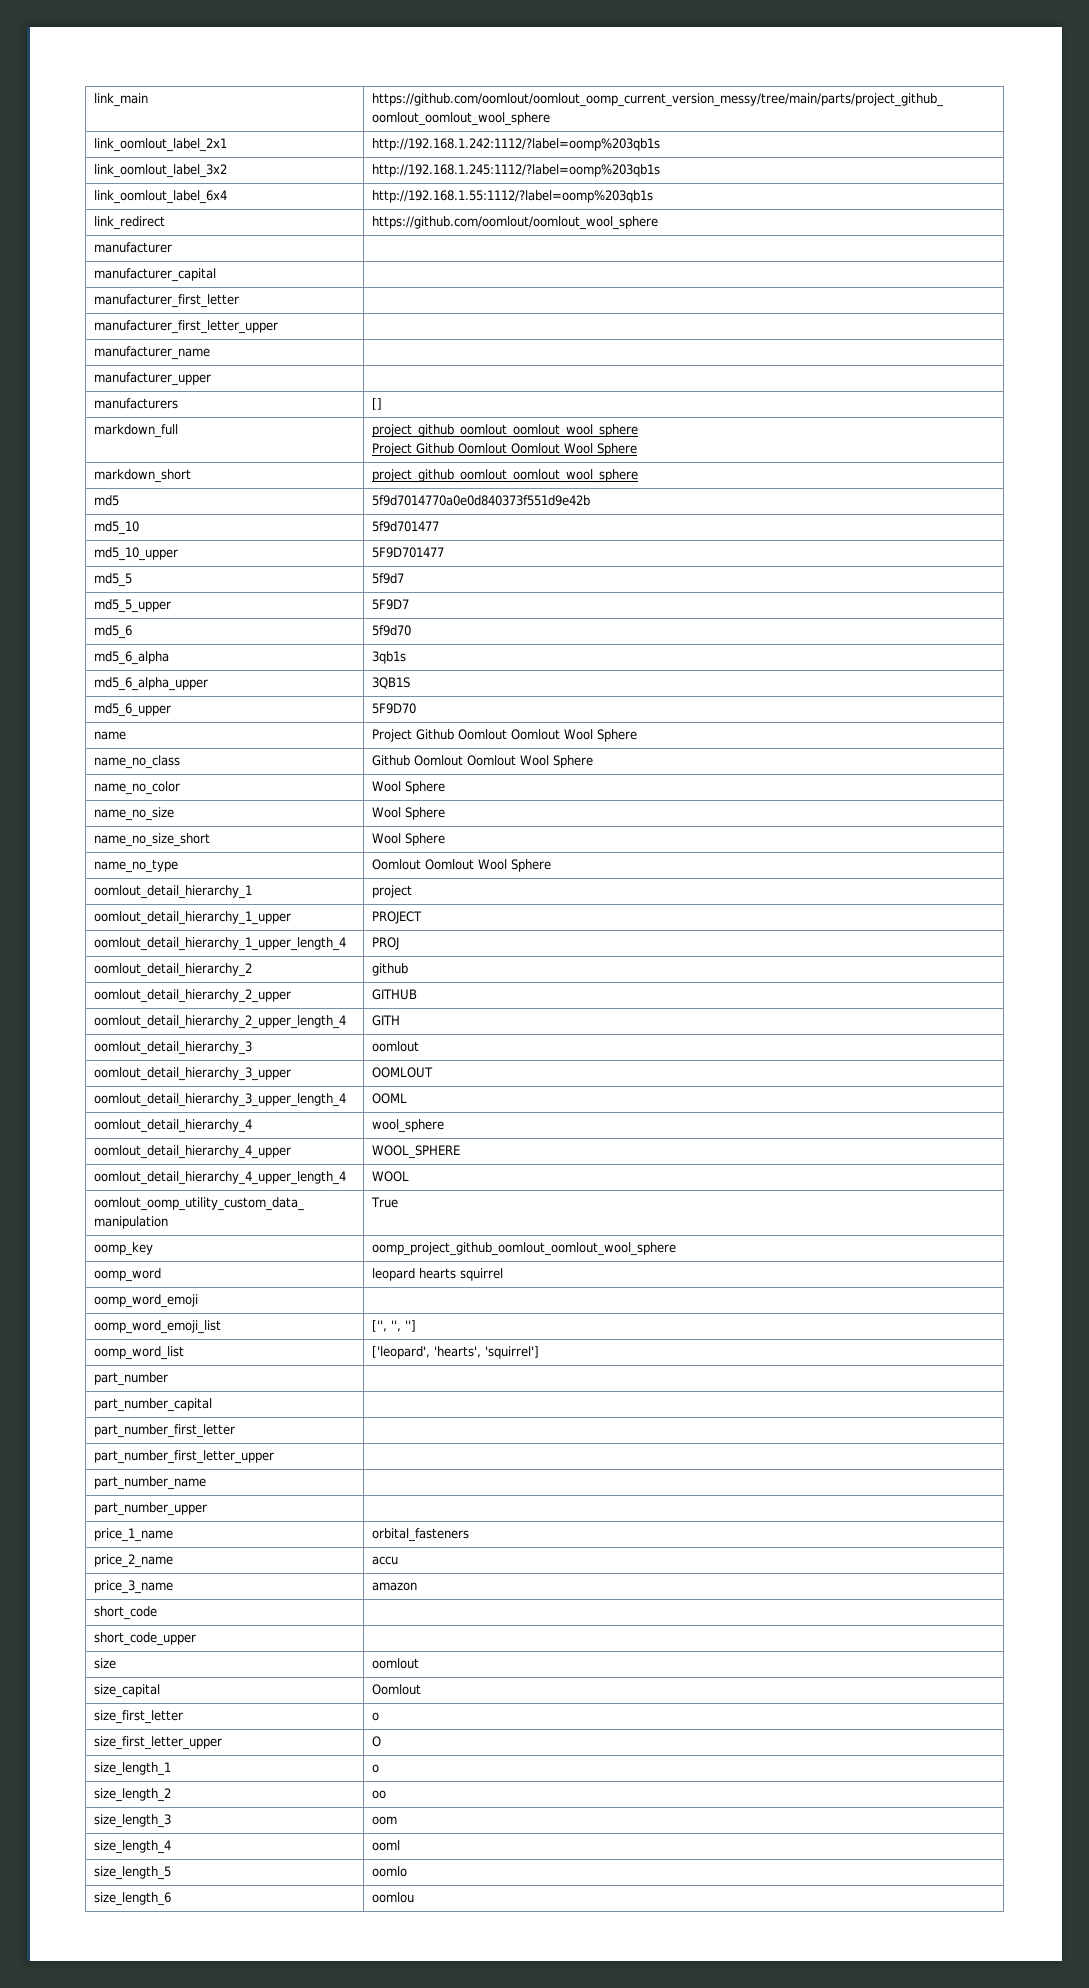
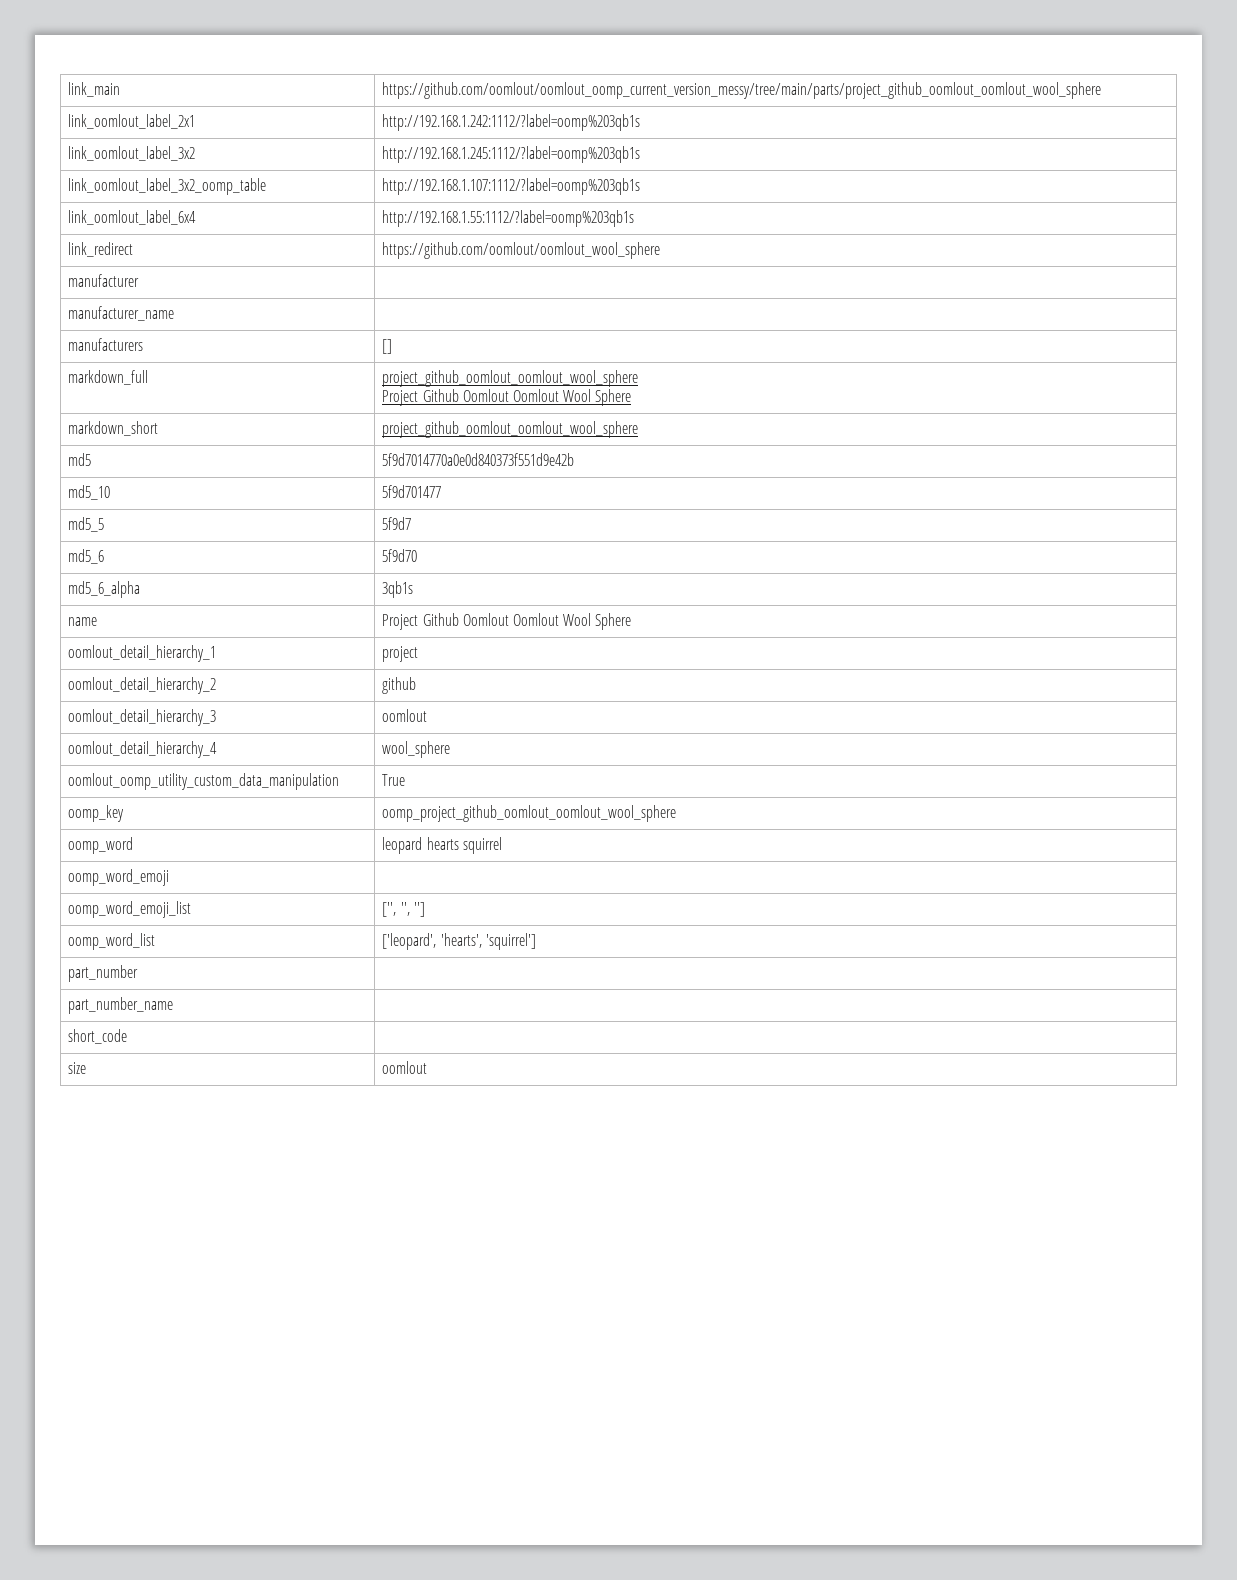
+ link_oomlout_label_3x2_oomp_table | http://192.168.1.107:1112/?label=oomp%203qb1s
- manufacturer_capital |
- manufacturer_first_letter |
- manufacturer_first_letter_upper |
- manufacturer_upper |
- md5_10_upper | 5F9D701477
- md5_5_upper | 5F9D7
- md5_6_alpha_upper | 3QB1S
- md5_6_upper | 5F9D70
- name_no_class | Github Oomlout Oomlout Wool Sphere
- name_no_color | Wool Sphere
- name_no_size | Wool Sphere
- name_no_size_short | Wool Sphere
- name_no_type | Oomlout Oomlout Wool Sphere
  oomlout_detail_hierarchy_1 | project
- oomlout_detail_hierarchy_1_upper | PROJECT
- oomlout_detail_hierarchy_1_upper_length_4 | PROJ
  oomlout_detail_hierarchy_2 | github
- oomlout_detail_hierarchy_2_upper | GITHUB
- oomlout_detail_hierarchy_2_upper_length_4 | GITH
  oomlout_detail_hierarchy_3 | oomlout
- oomlout_detail_hierarchy_3_upper | OOMLOUT
- oomlout_detail_hierarchy_3_upper_length_4 | OOML
  oomlout_detail_hierarchy_4 | wool_sphere
- oomlout_detail_hierarchy_4_upper | WOOL_SPHERE
- oomlout_detail_hierarchy_4_upper_length_4 | WOOL
- part_number_capital |
- part_number_first_letter |
- part_number_first_letter_upper |
  part_number_name |
- part_number_upper |
- price_1_name | orbital_fasteners
- price_2_name | accu
- price_3_name | amazon
- short_code_upper |
- size_capital | Oomlout
- size_first_letter | o
- size_first_letter_upper | O
- size_length_1 | o
- size_length_2 | oo
- size_length_3 | oom
- size_length_4 | ooml
- size_length_5 | oomlo
- size_length_6 | oomlou

